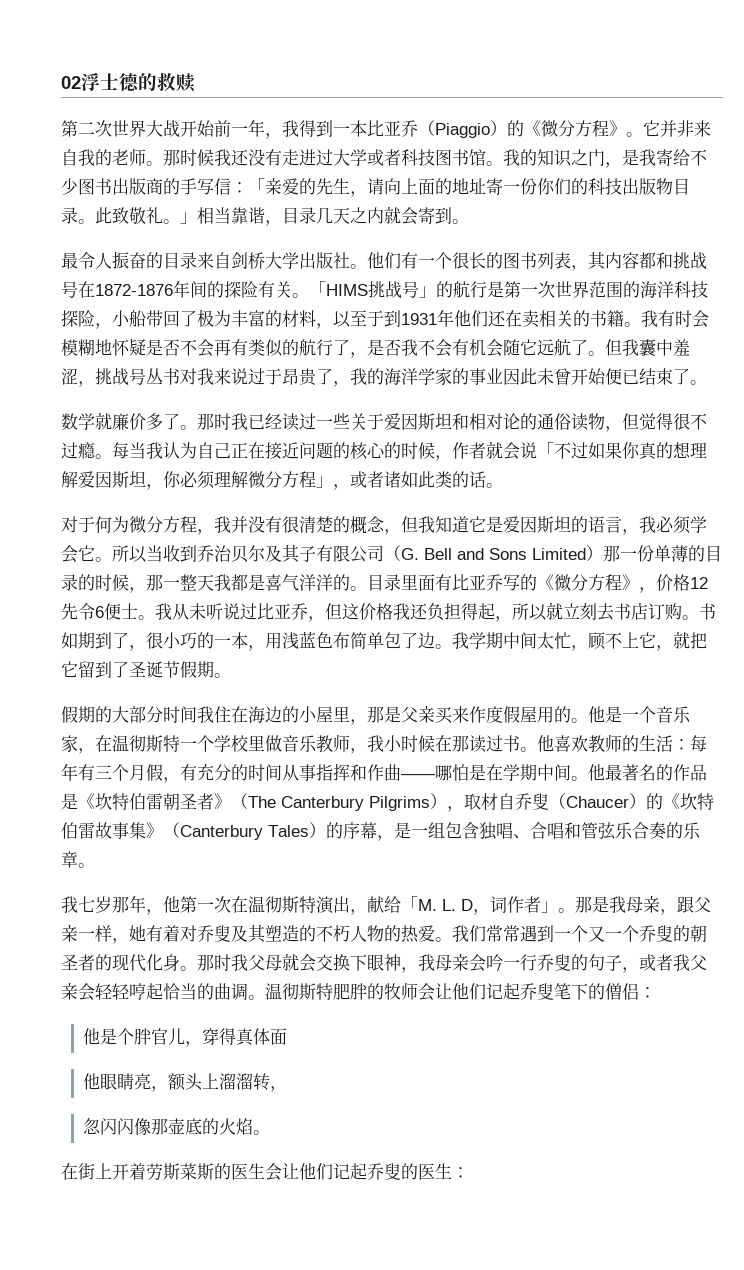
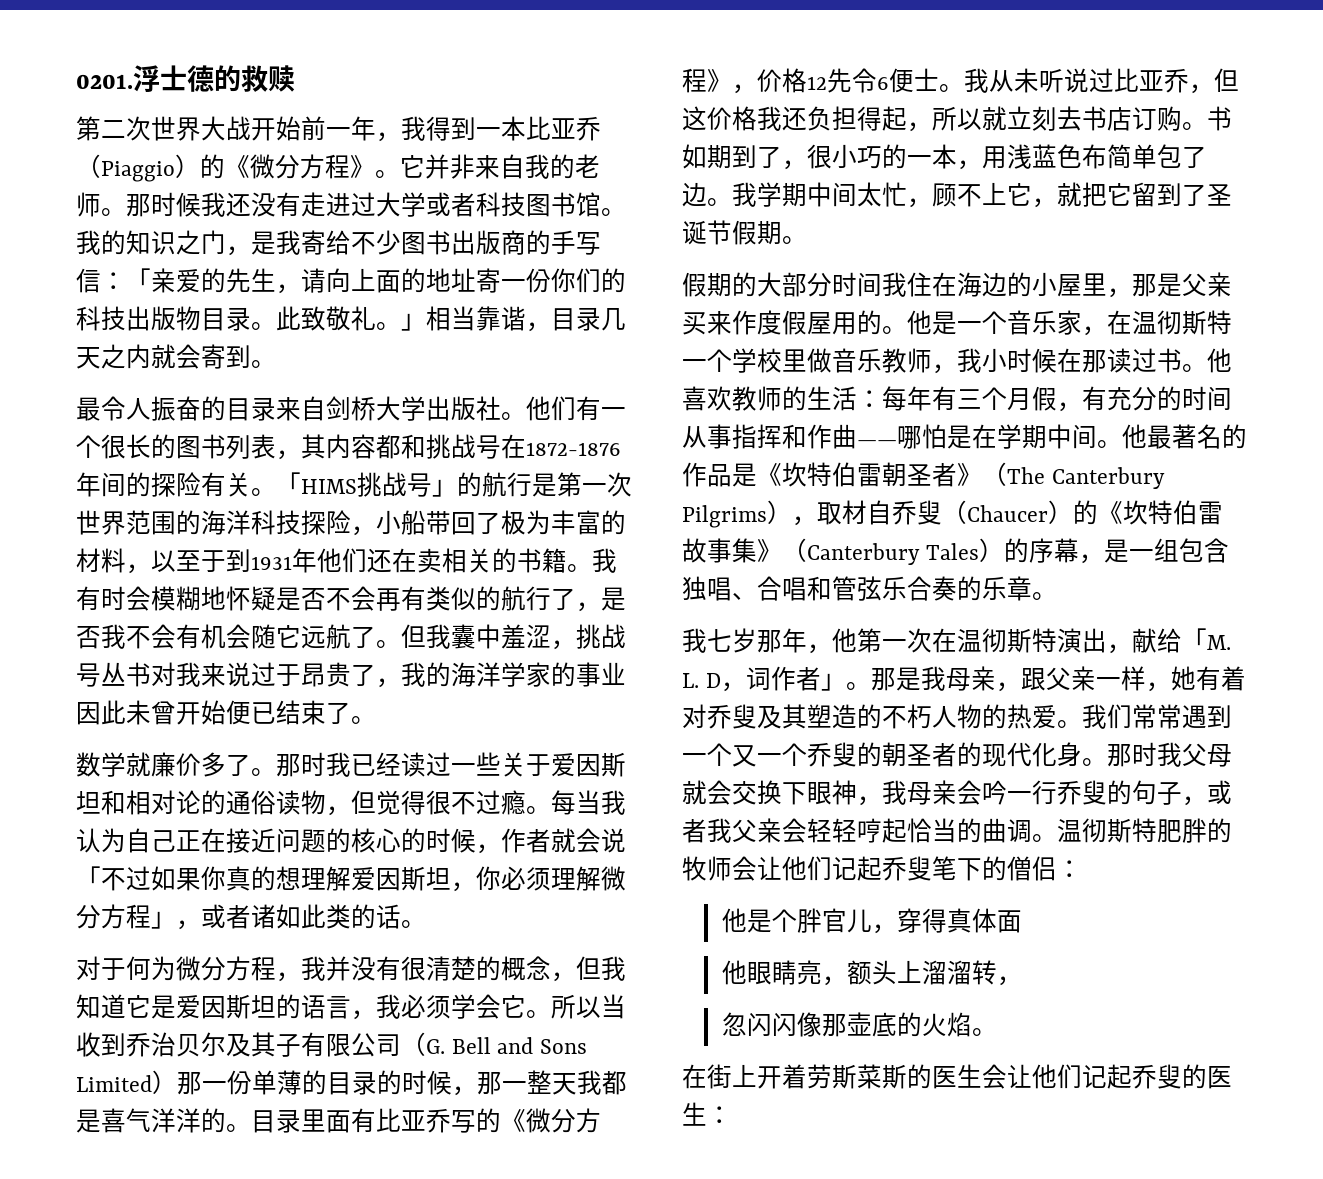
- 02浮士德的救赎
+ 0201.浮士德的救赎

